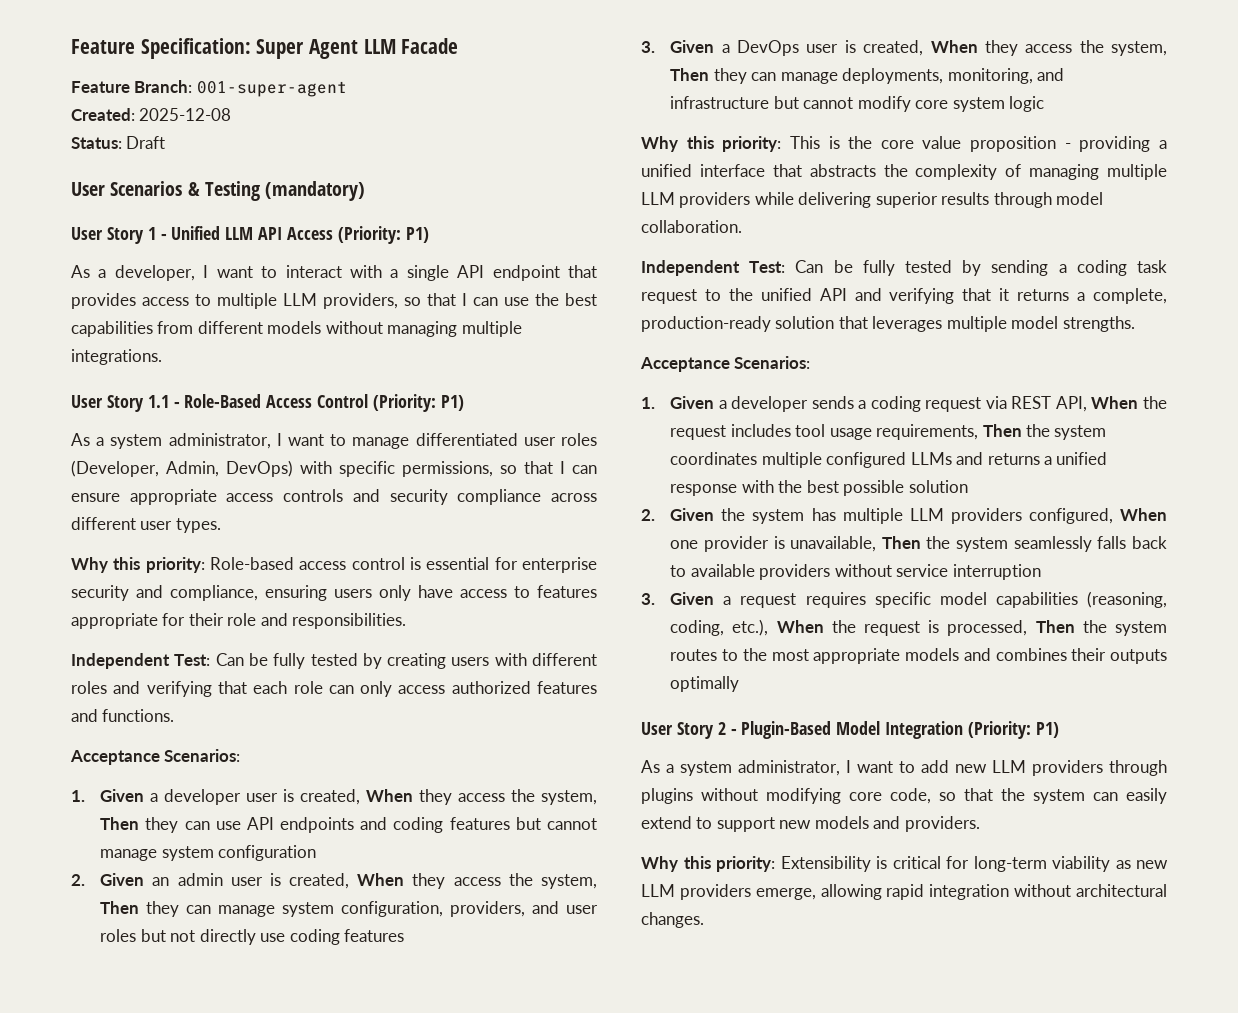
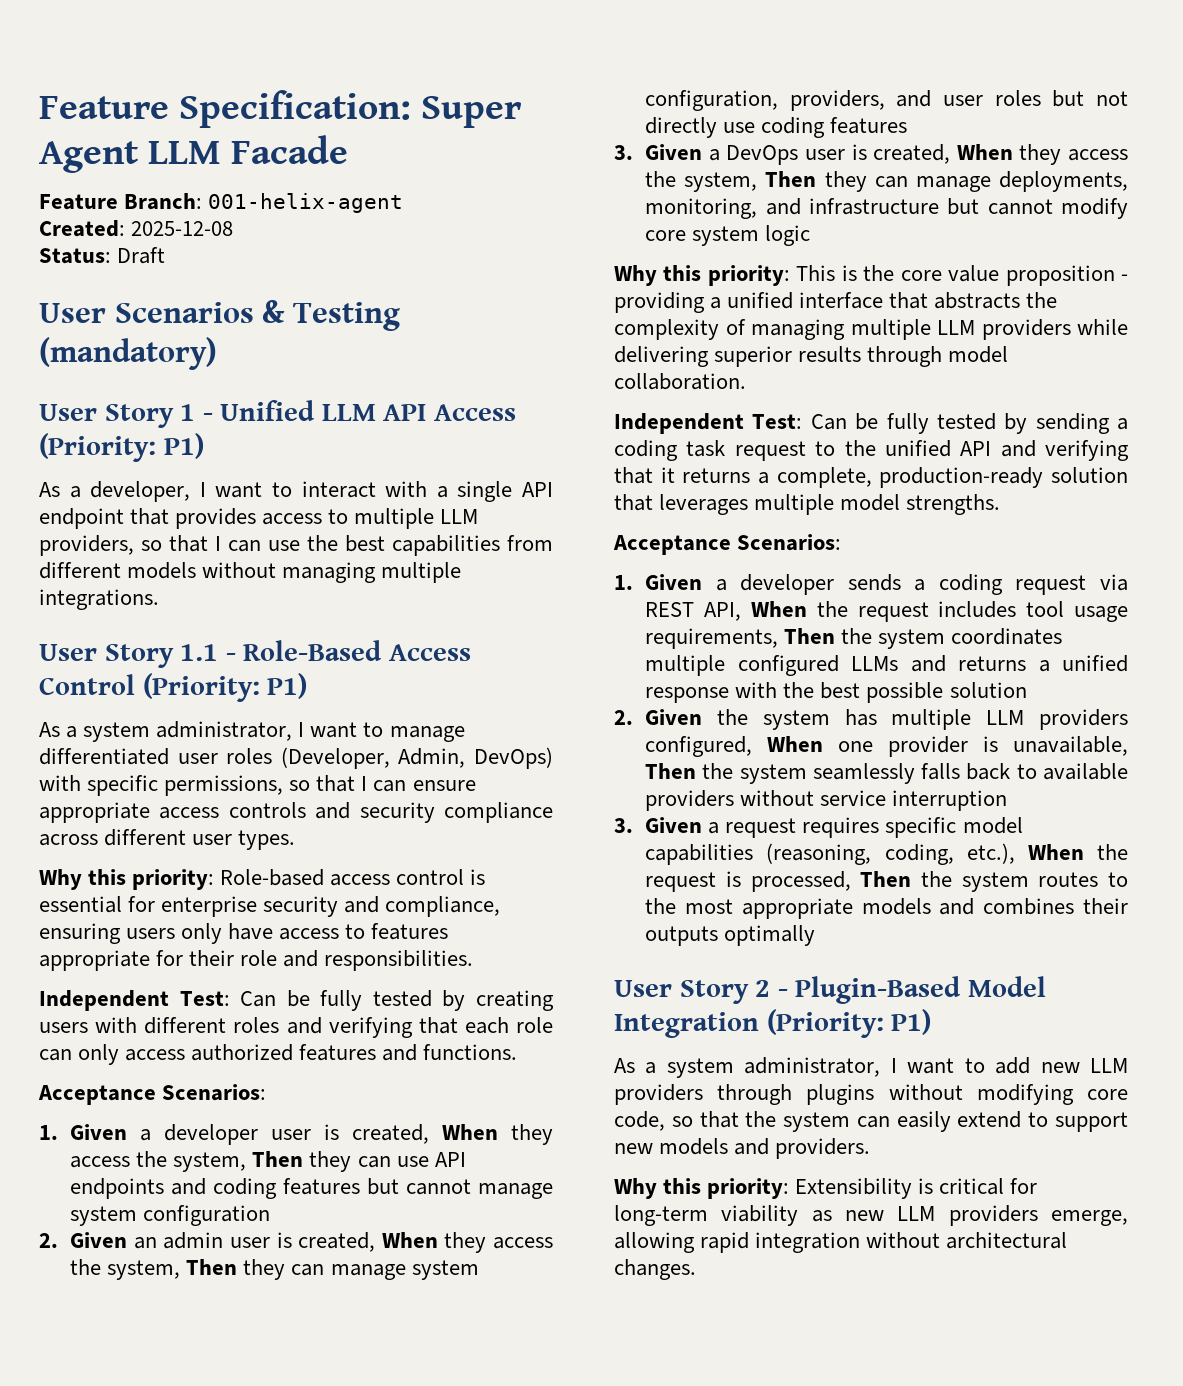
- Feature Branch: 001-super-agent
+ Feature Branch: 001-helix-agent

